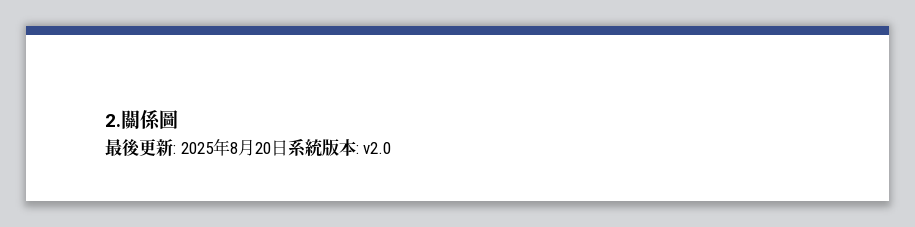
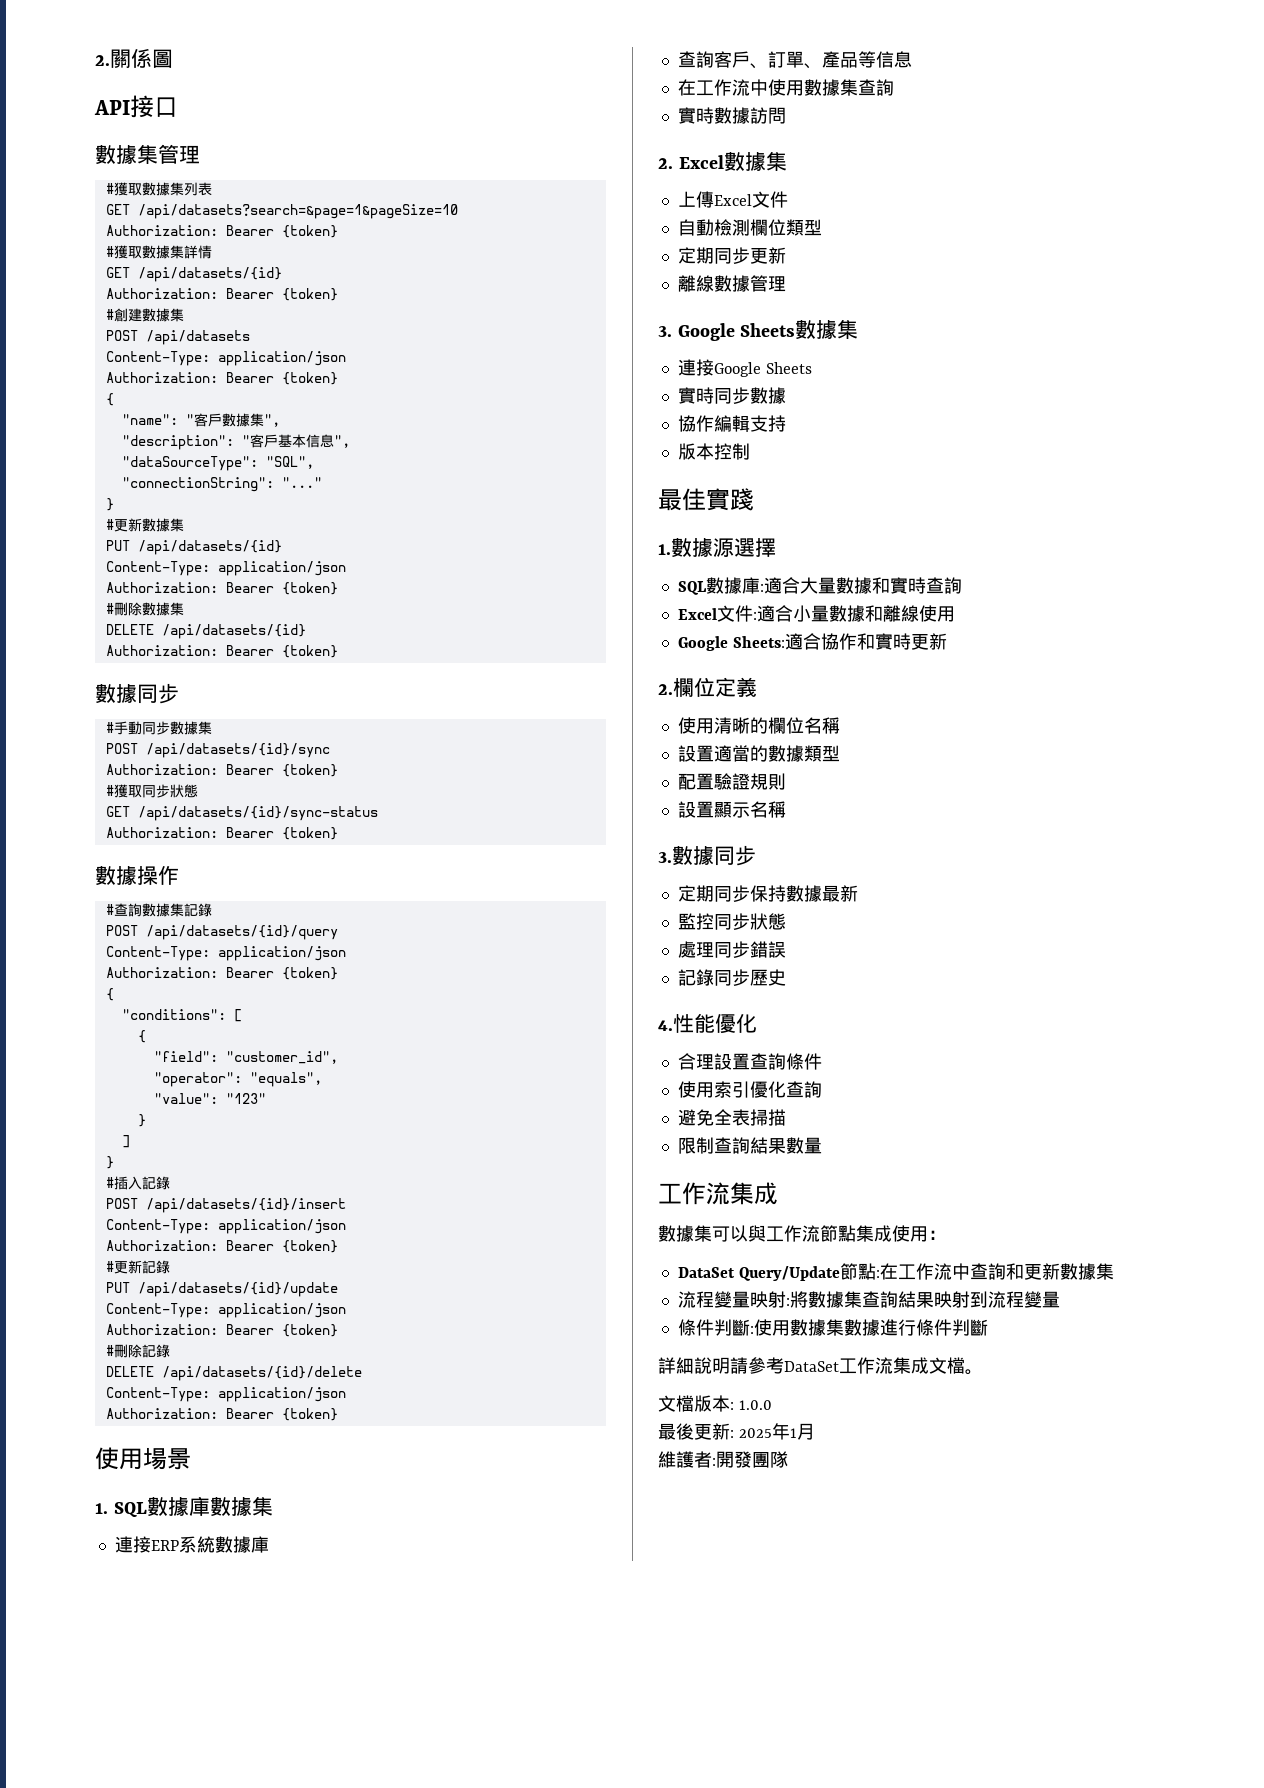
+ API接口
+ 數據集管理
+ #獲取數據集列表
+ GET /api/datasets?search=&page=1&pageSize=10
+ Authorization: Bearer {token}
+ #獲取數據集詳情
+ GET /api/datasets/{id}
+ Authorization: Bearer {token}
+ #創建數據集
+ POST /api/datasets
+ Content-Type: application/json
+ Authorization: Bearer {token}
+ {
+ "name": "客戶數據集",
+ "description": "客戶基本信息",
+ "dataSourceType": "SQL",
+ "connectionString": "..."
+ }
+ #更新數據集
+ PUT /api/datasets/{id}
+ Content-Type: application/json
+ Authorization: Bearer {token}
+ #刪除數據集
+ DELETE /api/datasets/{id}
+ Authorization: Bearer {token}
+ 數據同步
+ #手動同步數據集
+ POST /api/datasets/{id}/sync
+ Authorization: Bearer {token}
+ #獲取同步狀態
+ GET /api/datasets/{id}/sync-status
+ Authorization: Bearer {token}
+ 數據操作
+ #查詢數據集記錄
+ POST /api/datasets/{id}/query
+ Content-Type: application/json
+ Authorization: Bearer {token}
+ {
+ "conditions": [
+ {
+ "field": "customer_id",
+ "operator": "equals",
+ "value": "123"
+ }
+ ]
+ }
+ #插入記錄
+ POST /api/datasets/{id}/insert
+ Content-Type: application/json
+ Authorization: Bearer {token}
+ #更新記錄
+ PUT /api/datasets/{id}/update
+ Content-Type: application/json
+ Authorization: Bearer {token}
+ #刪除記錄
+ DELETE /api/datasets/{id}/delete
+ Content-Type: application/json
+ Authorization: Bearer {token}
+ 使用場景
+ 1. SQL數據庫數據集
+ 連接ERP系統數據庫
+ 查詢客戶、訂單、產品等信息
+ 在工作流中使用數據集查詢
+ 實時數據訪問
+ 2. Excel數據集
+ 上傳Excel文件
+ 自動檢測欄位類型
+ 定期同步更新
+ 離線數據管理
+ 3. Google Sheets數據集
+ 連接Google Sheets
+ 實時同步數據
+ 協作編輯支持
+ 版本控制
+ 最佳實踐
+ 1.數據源選擇
+ SQL數據庫:適合大量數據和實時查詢
+ Excel文件:適合小量數據和離線使用
+ Google Sheets:適合協作和實時更新
+ 2.欄位定義
+ 使用清晰的欄位名稱
+ 設置適當的數據類型
+ 配置驗證規則
+ 設置顯示名稱
+ 3.數據同步
+ 定期同步保持數據最新
+ 監控同步狀態
+ 處理同步錯誤
+ 記錄同步歷史
+ 4.性能優化
+ 合理設置查詢條件
+ 使用索引優化查詢
+ 避免全表掃描
+ 限制查詢結果數量
+ 工作流集成
+ 數據集可以與工作流節點集成使用：
+ DataSet Query/Update節點:在工作流中查詢和更新數據集
+ 流程變量映射:將數據集查詢結果映射到流程變量
+ 條件判斷:使用數據集數據進行條件判斷
+ 詳細說明請參考DataSet工作流集成文檔。
+ 文檔版本: 1.0.0
- 最後更新: 2025年8月20日系統版本: v2.0
+ 最後更新: 2025年1月
+ 維護者:開發團隊

